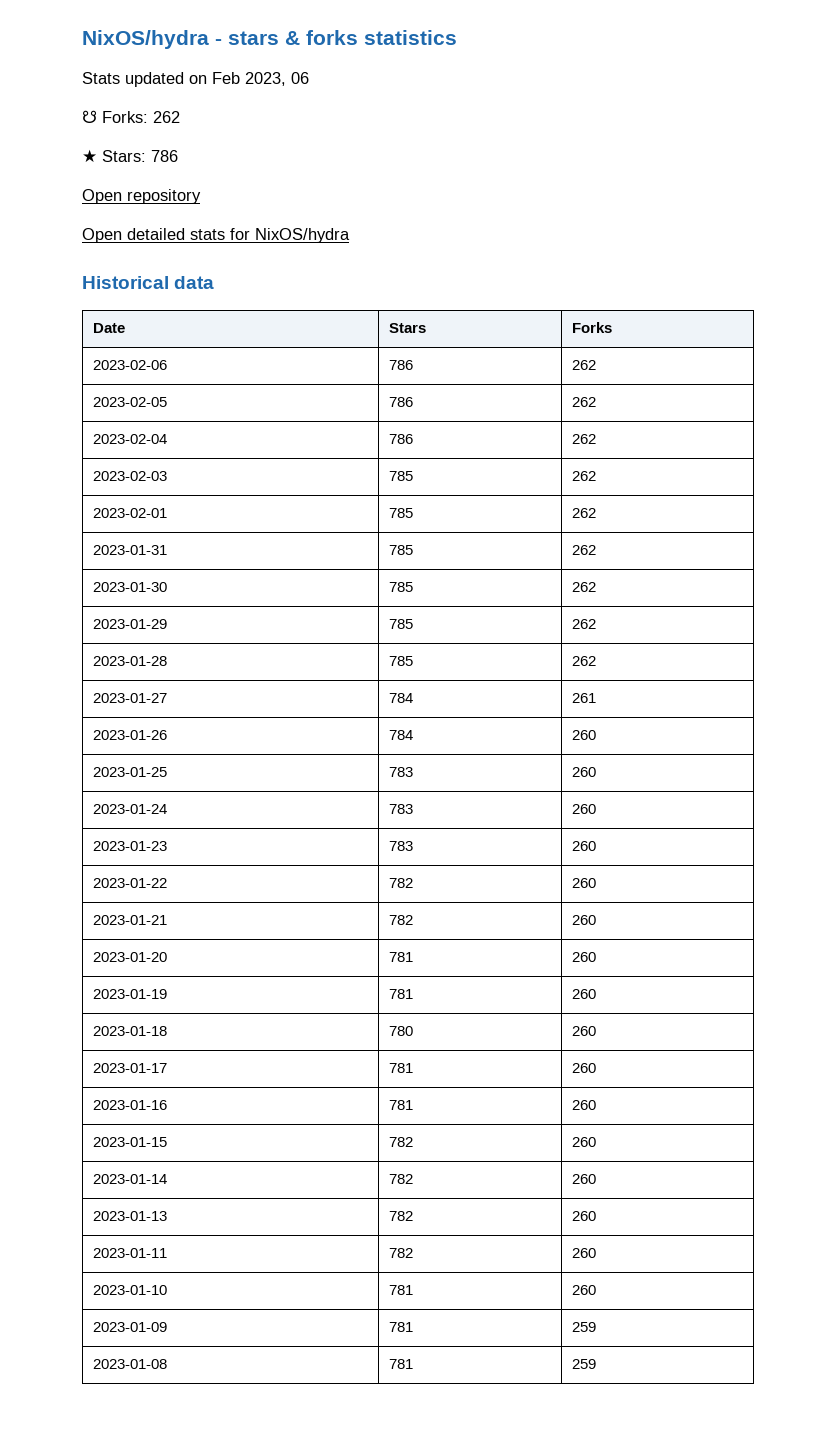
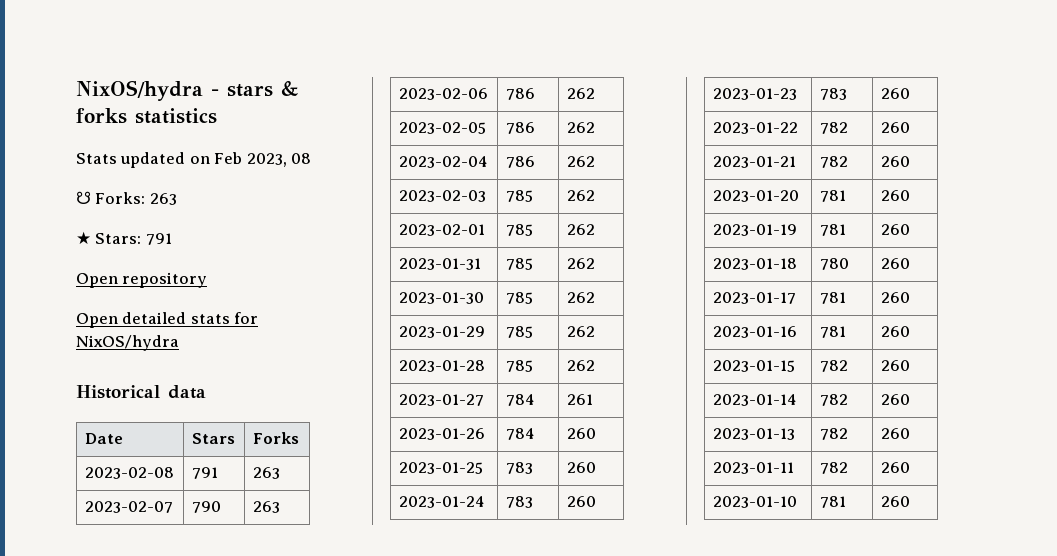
- Stats updated on Feb 2023, 06
+ Stats updated on Feb 2023, 08
- ☋ Forks: 262
+ ☋ Forks: 263
- ★ Stars: 786
+ ★ Stars: 791
+ 2023-02-08 | 791 | 263
+ 2023-02-07 | 790 | 263
- 2023-01-09 | 781 | 259
- 2023-01-08 | 781 | 259

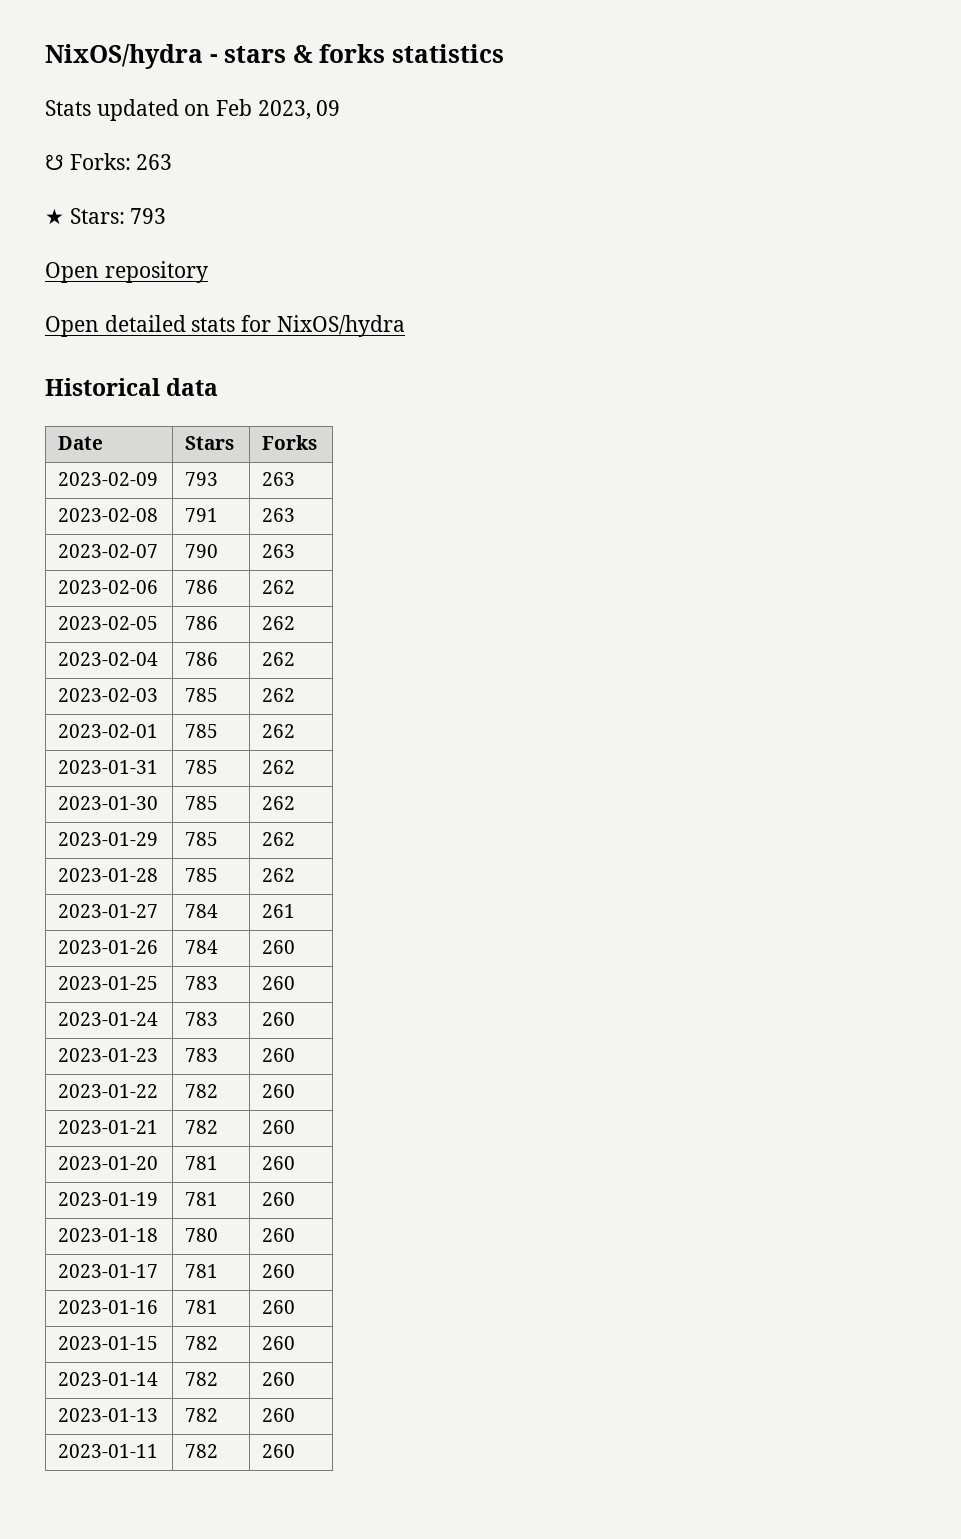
- Stats updated on Feb 2023, 08
+ Stats updated on Feb 2023, 09
- ★ Stars: 791
+ ★ Stars: 793
+ 2023-02-09 | 793 | 263
- 2023-01-10 | 781 | 260

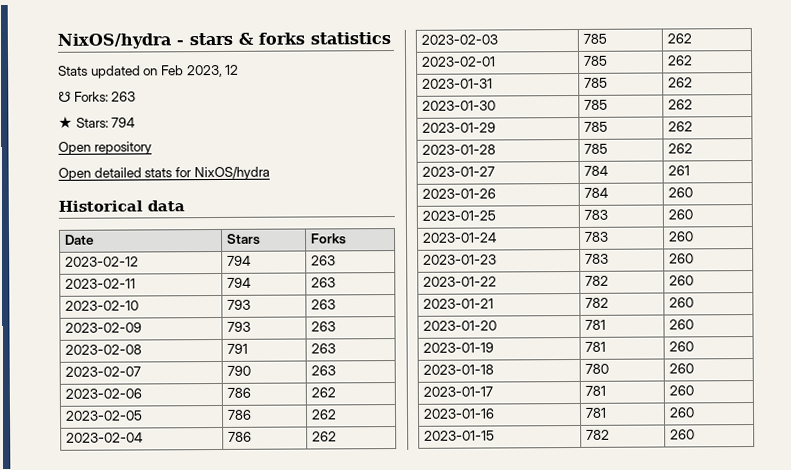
- Stats updated on Feb 2023, 09
+ Stats updated on Feb 2023, 12
- ★ Stars: 793
+ ★ Stars: 794
+ 2023-02-12 | 794 | 263
+ 2023-02-11 | 794 | 263
+ 2023-02-10 | 793 | 263
- 2023-01-14 | 782 | 260
- 2023-01-13 | 782 | 260
- 2023-01-11 | 782 | 260

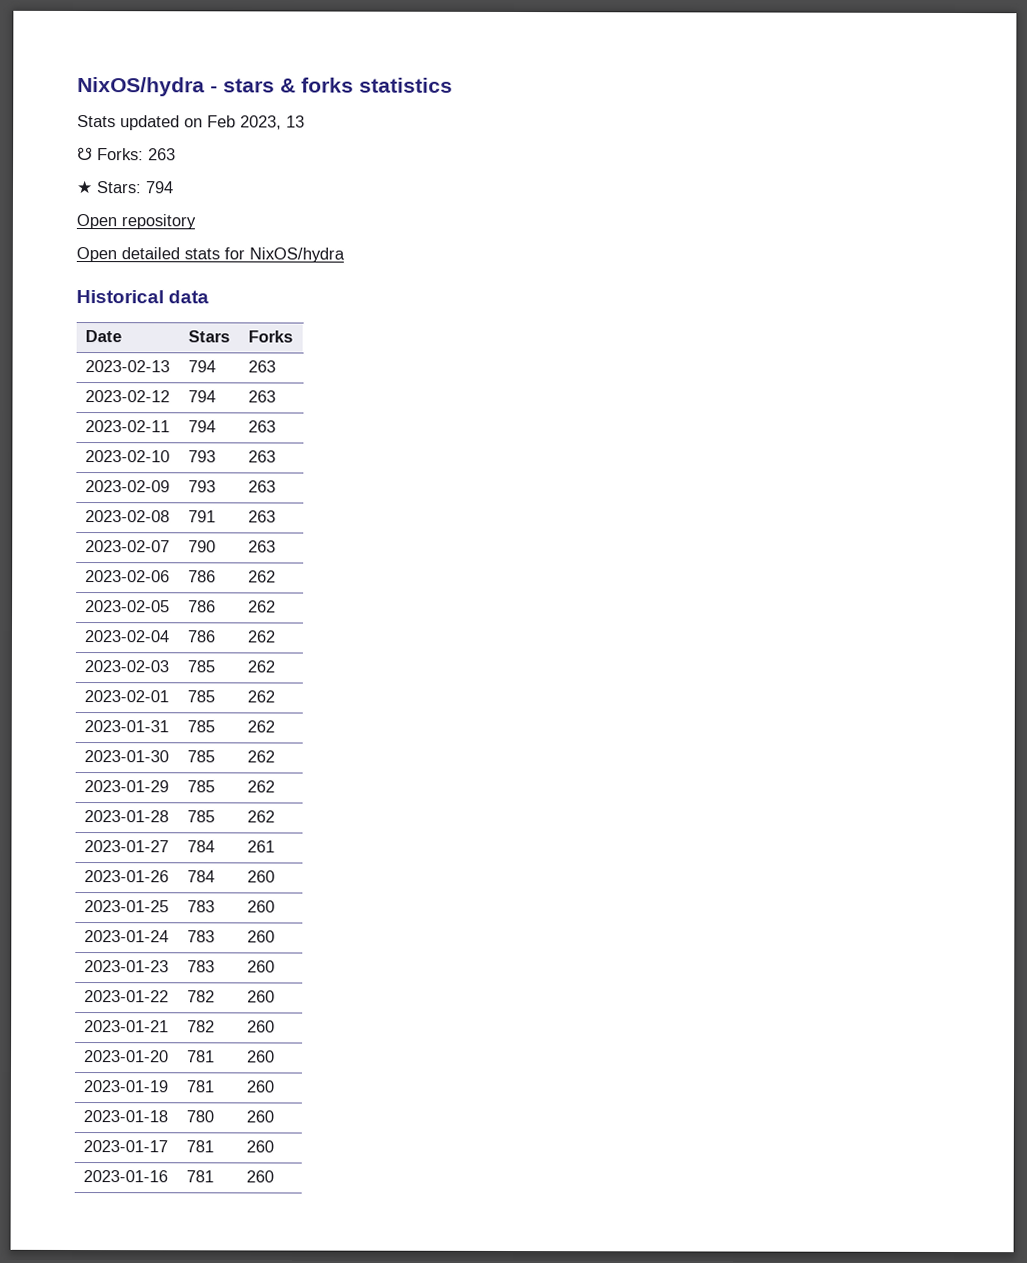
- Stats updated on Feb 2023, 12
+ Stats updated on Feb 2023, 13
+ 2023-02-13 | 794 | 263
- 2023-01-15 | 782 | 260

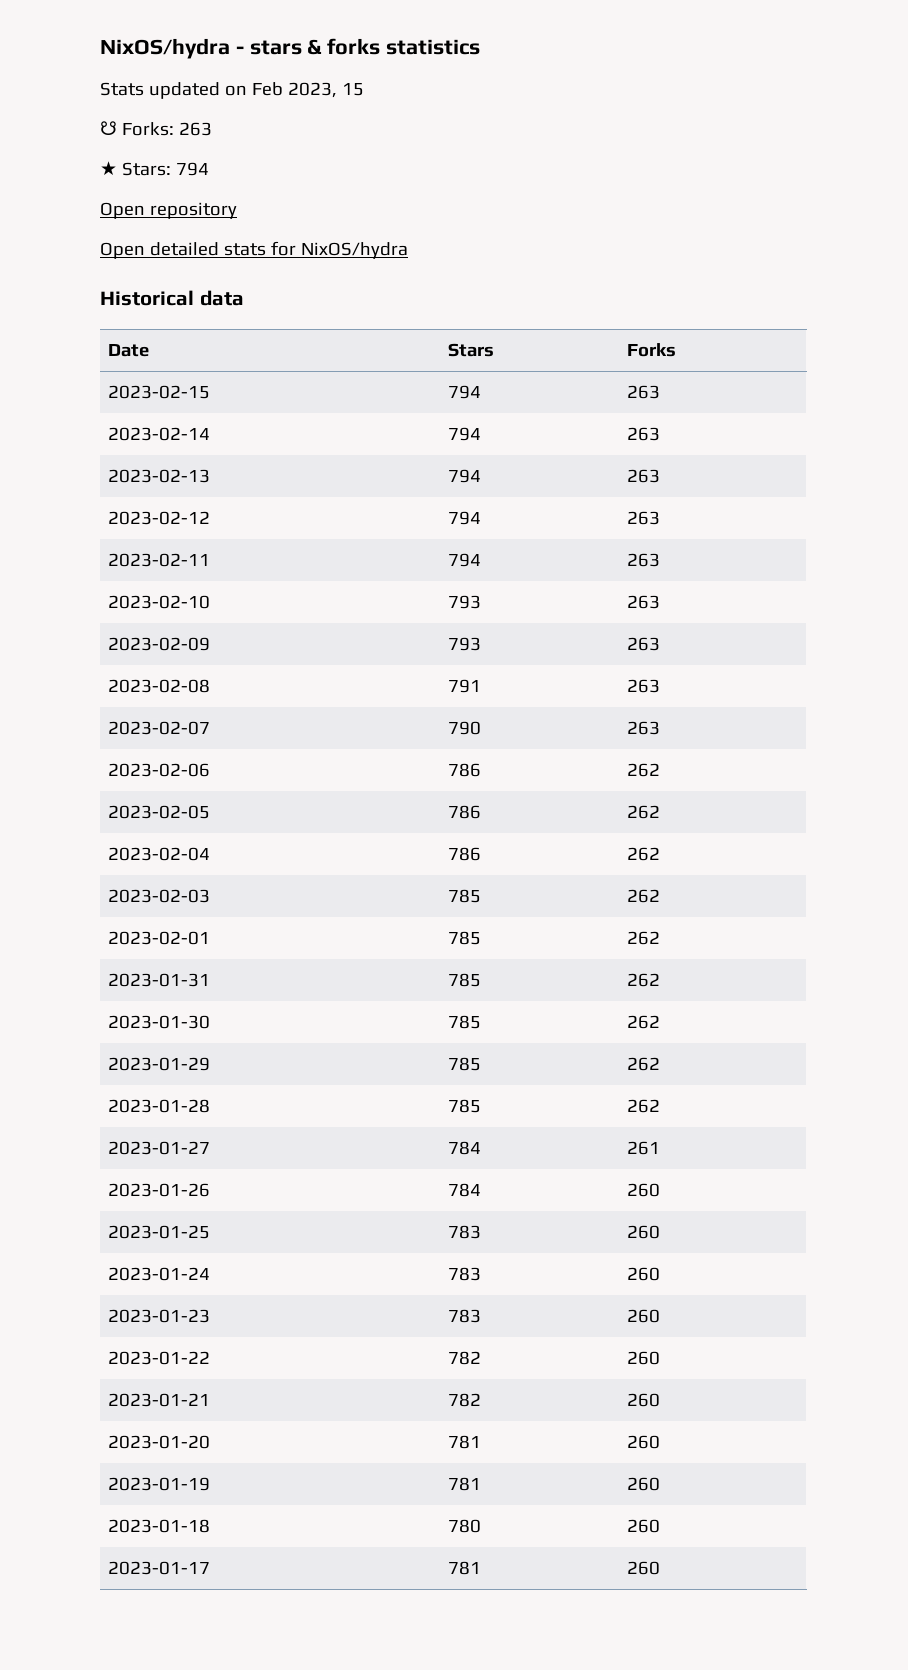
- Stats updated on Feb 2023, 13
+ Stats updated on Feb 2023, 15
+ 2023-02-15 | 794 | 263
+ 2023-02-14 | 794 | 263
- 2023-01-16 | 781 | 260

